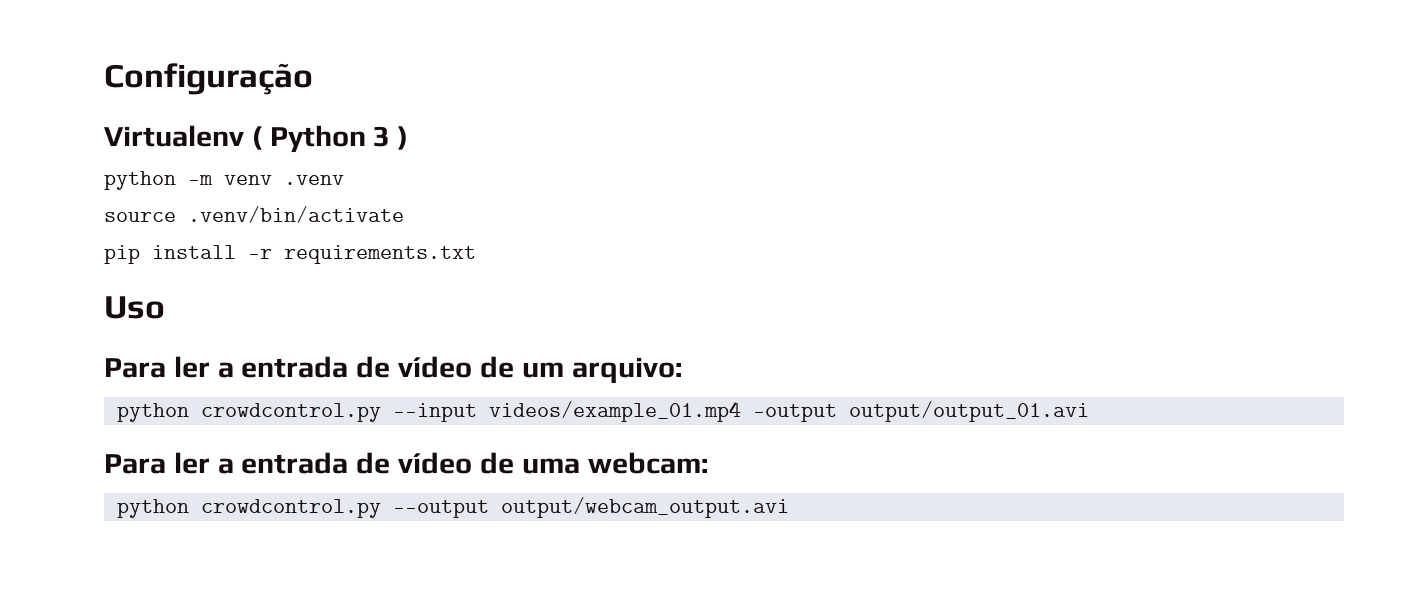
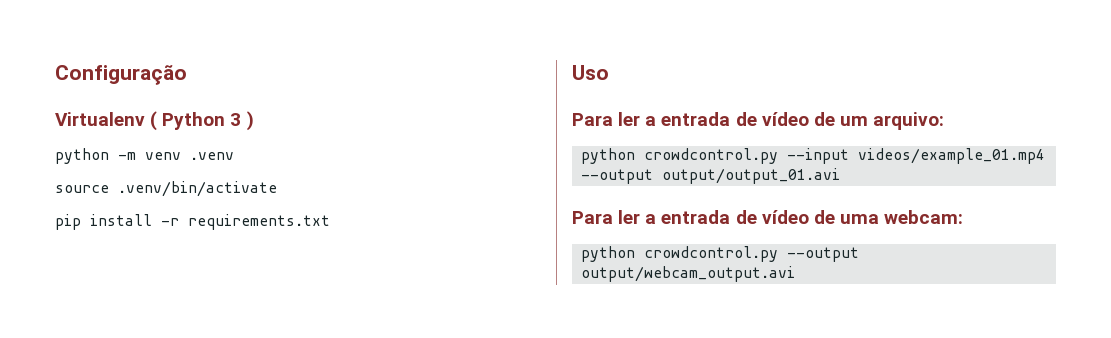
- python crowdcontrol.py --input videos/example_01.mp4 -output output/output_01.avi
+ python crowdcontrol.py --input videos/example_01.mp4 --output output/output_01.avi

